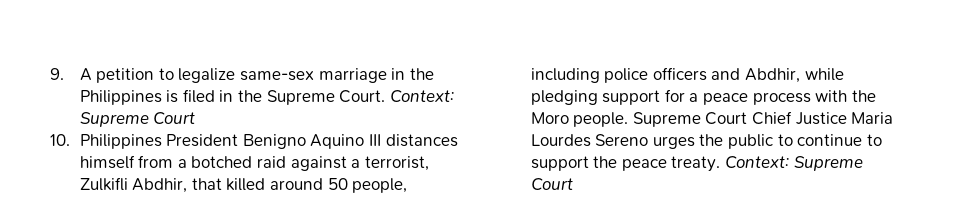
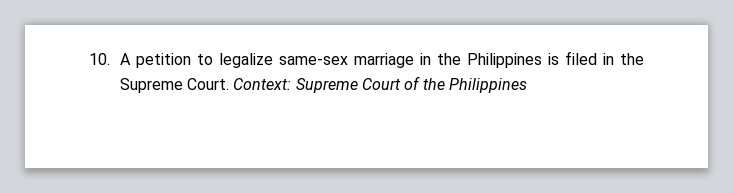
- 9. A petition to legalize same-sex marriage in the Philippines is filed in the Supreme Court. Context: Supreme Court
- 10. Philippines President Benigno Aquino III distances himself from a botched raid against a terrorist, Zulkifli Abdhir, that killed around 50 people, including police officers and Abdhir, while pledging support for a peace process with the Moro people. Supreme Court Chief Justice Maria Lourdes Sereno urges the public to continue to support the peace treaty. Context: Supreme Court
+ 10. A petition to legalize same-sex marriage in the Philippines is filed in the Supreme Court. Context: Supreme Court of the Philippines

